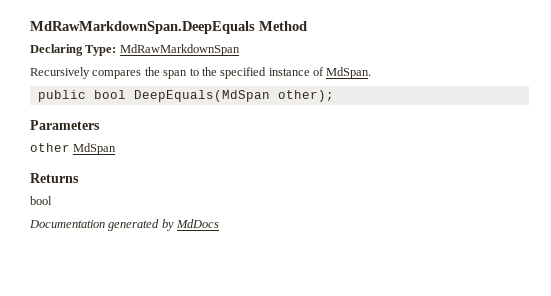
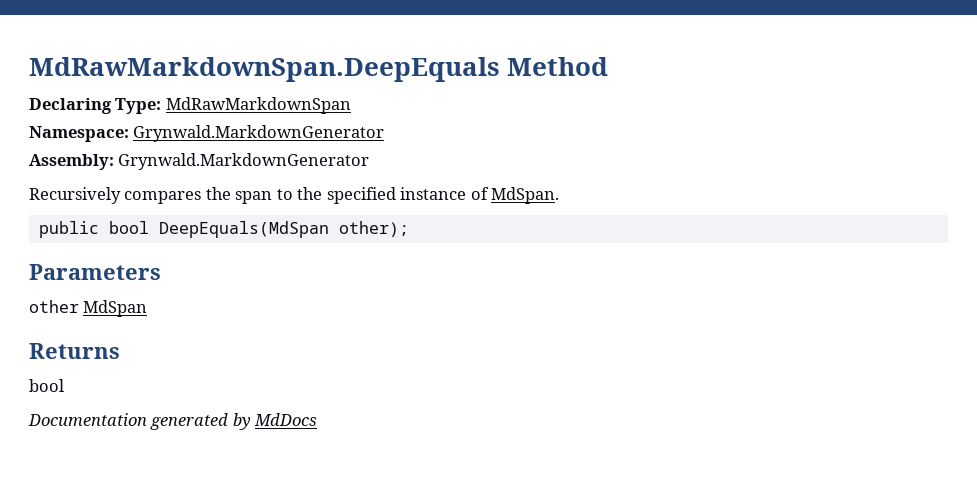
+ Namespace: Grynwald.MarkdownGenerator
+ Assembly: Grynwald.MarkdownGenerator

